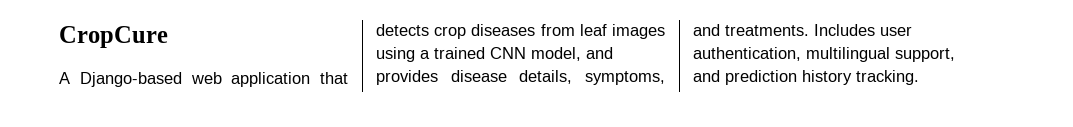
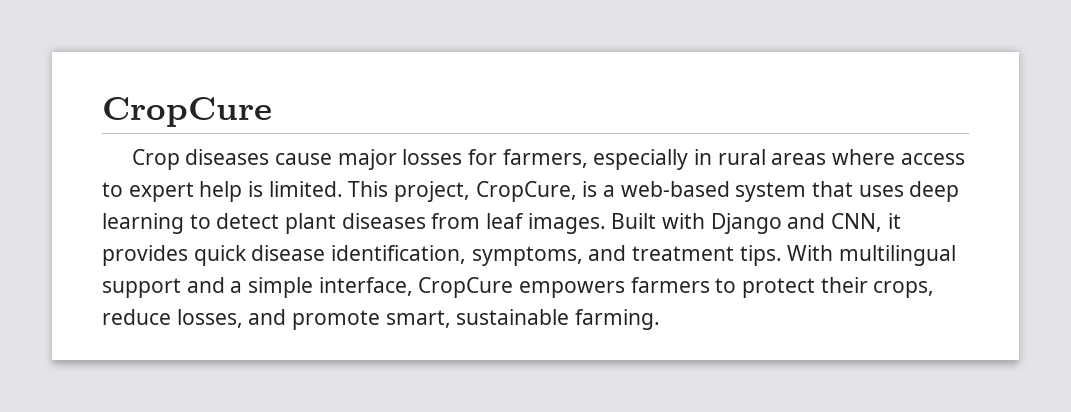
- A Django-based web application that detects crop diseases from leaf images using a trained CNN model, and provides disease details, symptoms, and treatments. Includes user authentication, multilingual support, and prediction history tracking.
+ Crop diseases cause major losses for farmers, especially in rural areas where access to expert help is limited. This project, CropCure, is a web-based system that uses deep learning to detect plant diseases from leaf images. Built with Django and CNN, it provides quick disease identification, symptoms, and treatment tips. With multilingual support and a simple interface, CropCure empowers farmers to protect their crops, reduce losses, and promote smart, sustainable farming.

